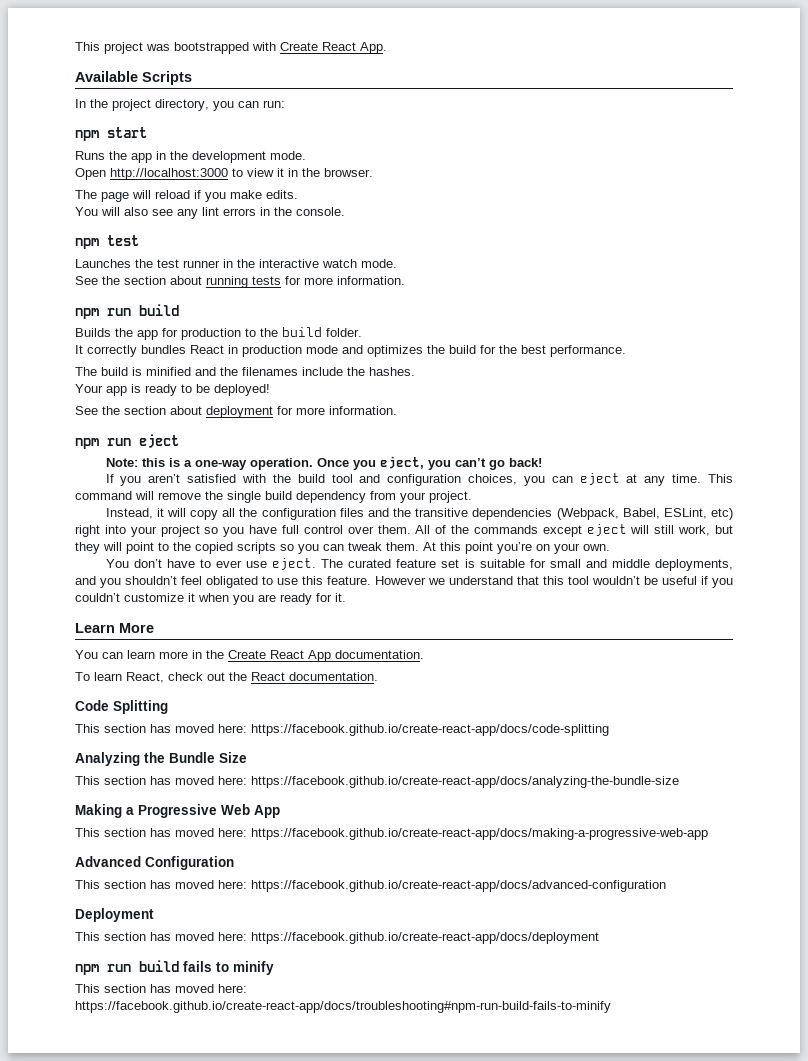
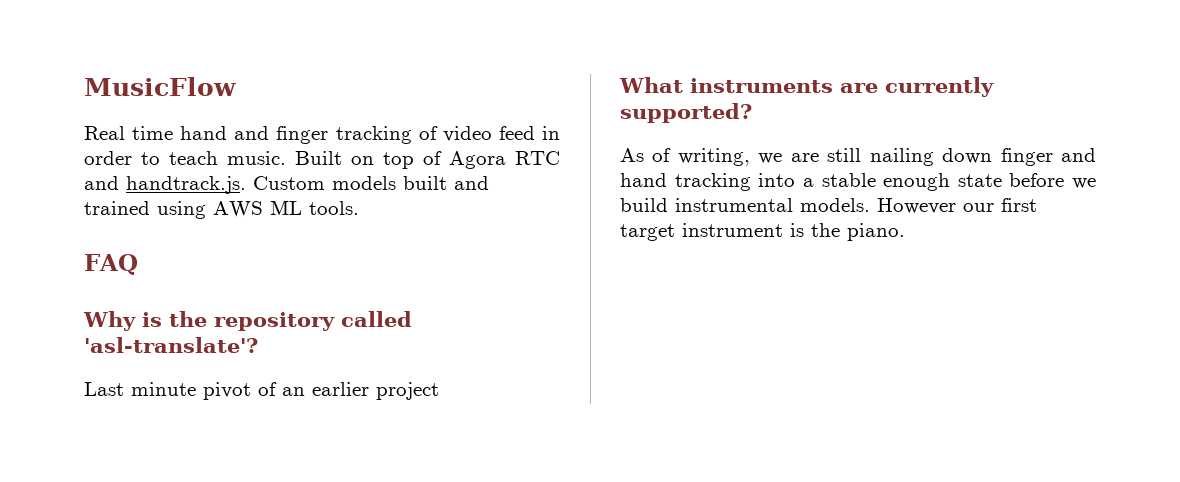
- This project was bootstrapped with Create React App.
- Available Scripts
- In the project directory, you can run:
- npm start
- Runs the app in the development mode.
- Open http://localhost:3000 to view it in the browser.
- The page will reload if you make edits.
- You will also see any lint errors in the console.
- npm test
- Launches the test runner in the interactive watch mode.
- See the section about running tests for more information.
- npm run build
- Builds the app for production to the build folder.
- It correctly bundles React in production mode and optimizes the build for the best performance.
- The build is minified and the filenames include the hashes.
- Your app is ready to be deployed!
- See the section about deployment for more information.
- npm run eject
- Note: this is a one-way operation. Once you eject, you can’t go back!
- If you aren’t satisfied with the build tool and configuration choices, you can eject at any time. This command will remove the single build dependency from your project.
- Instead, it will copy all the configuration files and the transitive dependencies (Webpack, Babel, ESLint, etc) right into your project so you have full control over them. All of the commands except eject will still work, but they will point to the copied scripts so you can tweak them. At this point you’re on your own.
- You don’t have to ever use eject. The curated feature set is suitable for small and middle deployments, and you shouldn’t feel obligated to use this feature. However we understand that this tool wouldn’t be useful if you couldn’t customize it when you are ready for it.
- Learn More
- You can learn more in the Create React App documentation.
- To learn React, check out the React documentation.
- Code Splitting
- This section has moved here: https://facebook.github.io/create-react-app/docs/code-splitting
- Analyzing the Bundle Size
- This section has moved here: https://facebook.github.io/create-react-app/docs/analyzing-the-bundle-size
- Making a Progressive Web App
- This section has moved here: https://facebook.github.io/create-react-app/docs/making-a-progressive-web-app
- Advanced Configuration
- This section has moved here: https://facebook.github.io/create-react-app/docs/advanced-configuration
- Deployment
- This section has moved here: https://facebook.github.io/create-react-app/docs/deployment
- npm run build fails to minify
- This section has moved here: https://facebook.github.io/create-react-app/docs/troubleshooting#npm-run-build-fails-to-minify
+ MusicFlow
+ Real time hand and finger tracking of video feed in order to teach music. Built on top of Agora RTC and handtrack.js. Custom models built and trained using AWS ML tools.
+ FAQ
+ Why is the repository called 'asl-translate'?
+ Last minute pivot of an earlier project
+ What instruments are currently supported?
+ As of writing, we are still nailing down finger and hand tracking into a stable enough state before we build instrumental models. However our first target instrument is the piano.

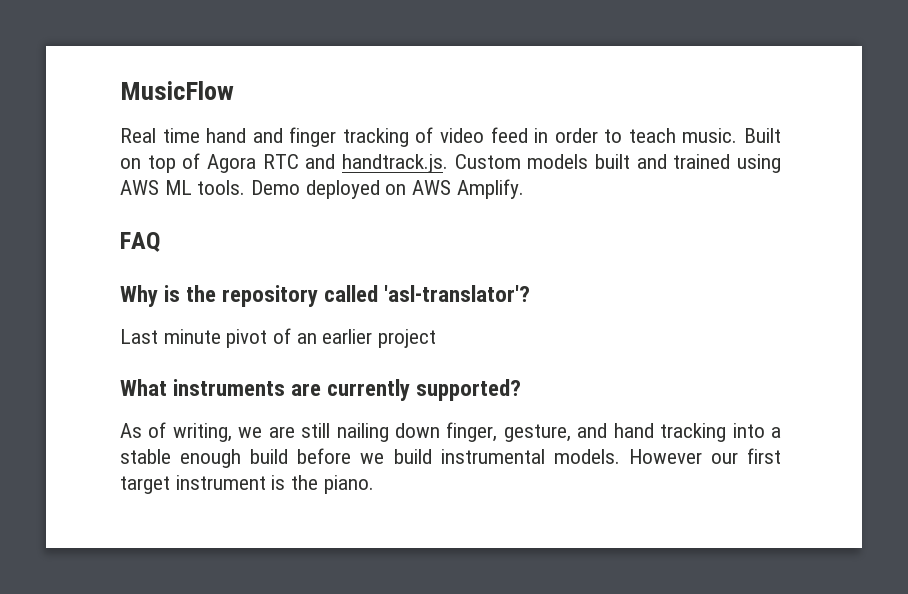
+ Demo deployed on AWS Amplify.
- Why is the repository called 'asl-translate'?
+ Why is the repository called 'asl-translator'?
- As of writing, we are still nailing down finger and hand tracking into a stable enough state before we build instrumental models.
+ As of writing, we are still nailing down finger, gesture, and hand tracking into a stable enough build before we build instrumental models.

